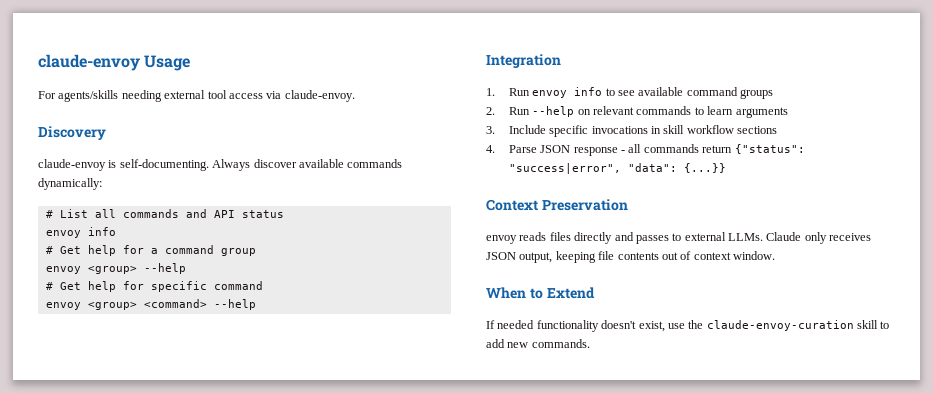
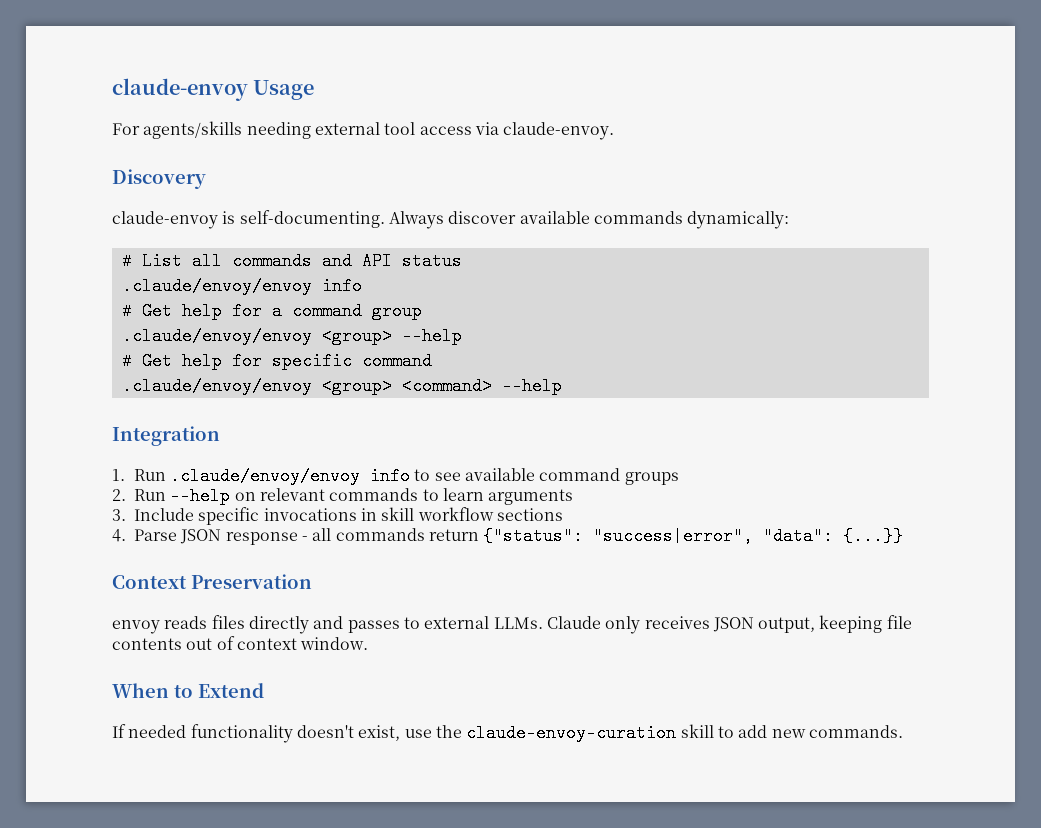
  # List all commands and API status
- envoy info
+ .claude/envoy/envoy info
- envoy <group> --help
+ .claude/envoy/envoy <group> --help
- envoy <group> <command> --help
+ .claude/envoy/envoy <group> <command> --help
- 1. Run envoy info to see available command groups
+ 1. Run .claude/envoy/envoy info to see available command groups

